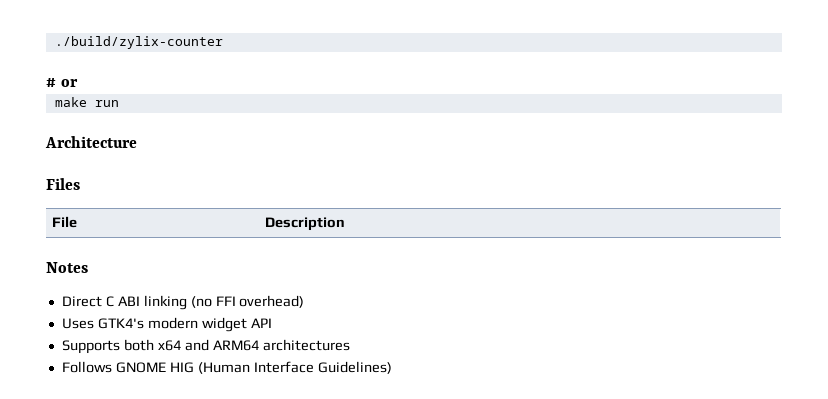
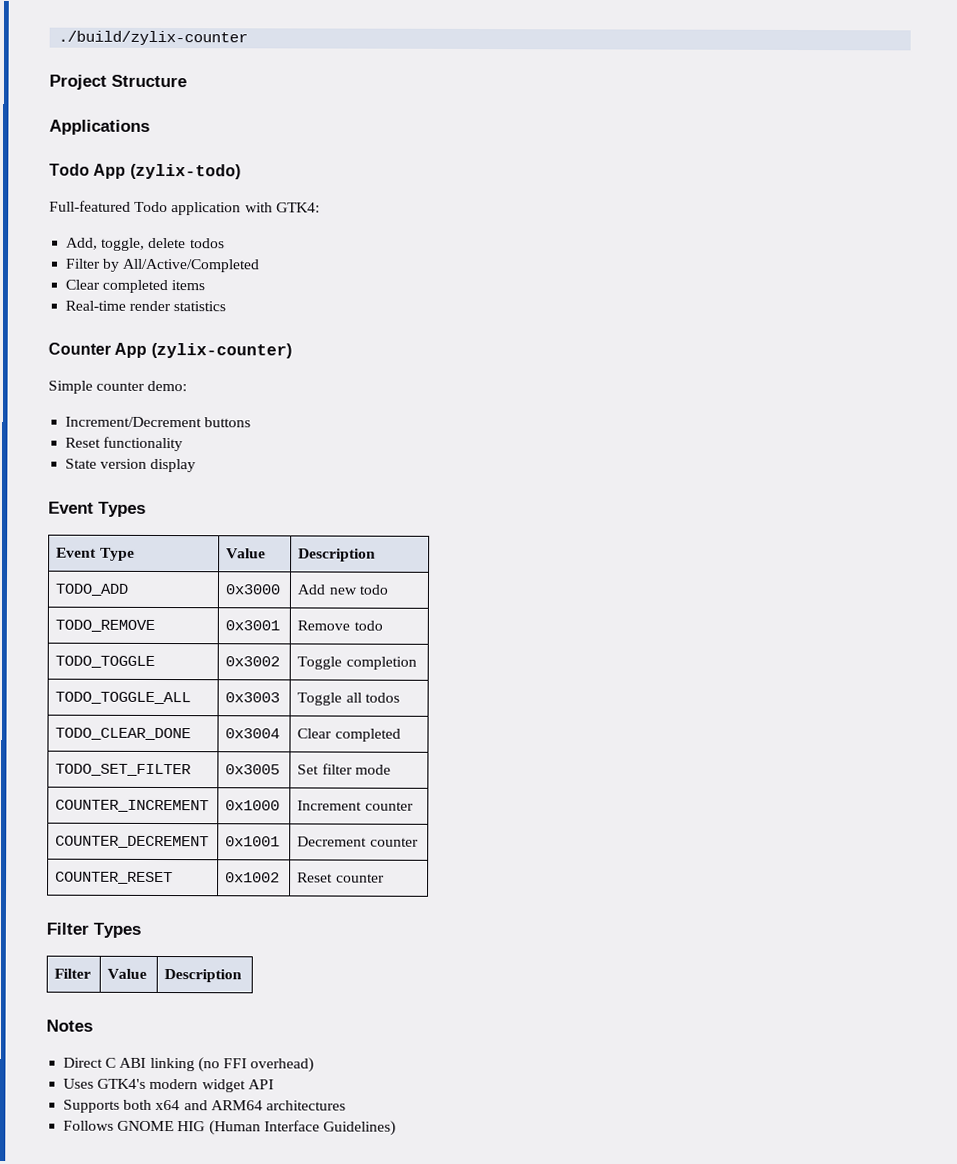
- # or
- make run
- Architecture
- Files
- File | Description
+ Project Structure
+ Applications
+ Todo App (zylix-todo)
+ Full-featured Todo application with GTK4:
+ Add, toggle, delete todos
+ Filter by All/Active/Completed
+ Clear completed items
+ Real-time render statistics
+ Counter App (zylix-counter)
+ Simple counter demo:
+ Increment/Decrement buttons
+ Reset functionality
+ State version display
+ Event Types
+ Event Type | Value | Description
+ TODO_ADD | 0x3000 | Add new todo
+ TODO_REMOVE | 0x3001 | Remove todo
+ TODO_TOGGLE | 0x3002 | Toggle completion
+ TODO_TOGGLE_ALL | 0x3003 | Toggle all todos
+ TODO_CLEAR_DONE | 0x3004 | Clear completed
+ TODO_SET_FILTER | 0x3005 | Set filter mode
+ COUNTER_INCREMENT | 0x1000 | Increment counter
+ COUNTER_DECREMENT | 0x1001 | Decrement counter
+ COUNTER_RESET | 0x1002 | Reset counter
+ Filter Types
+ Filter | Value | Description

